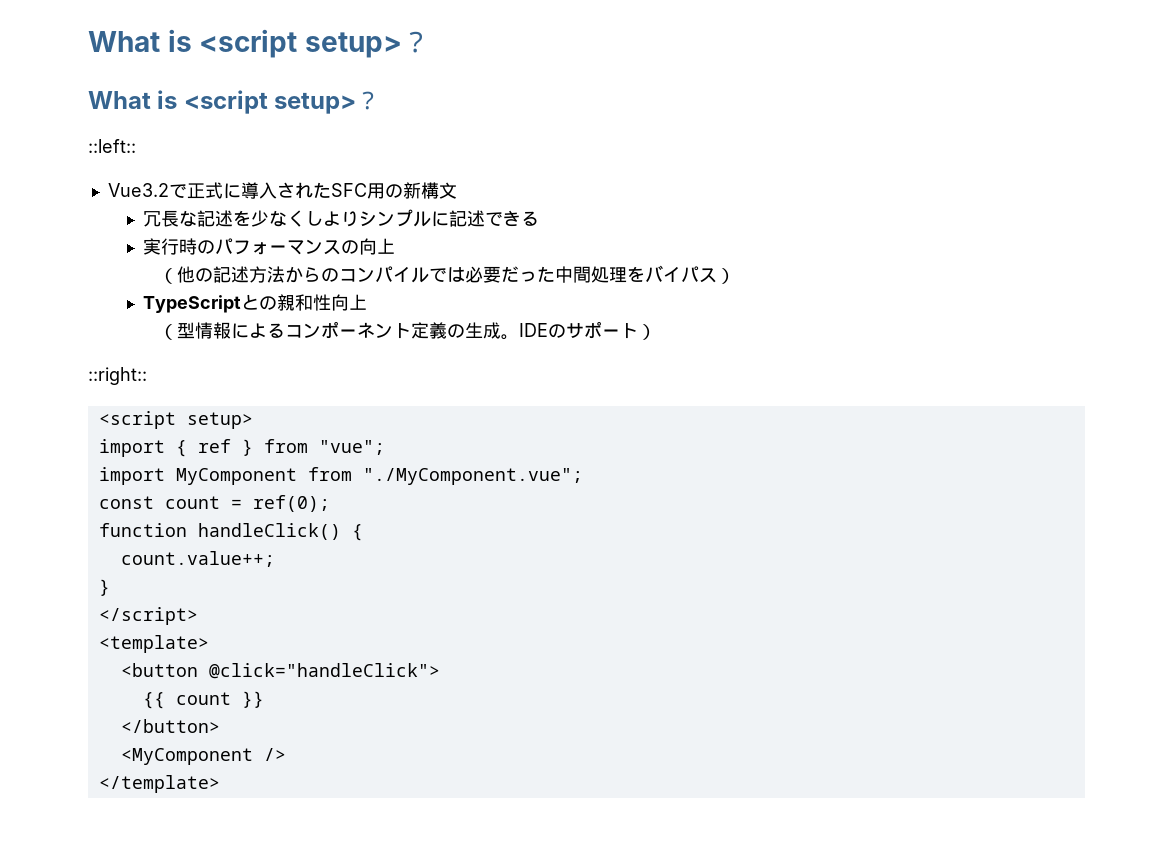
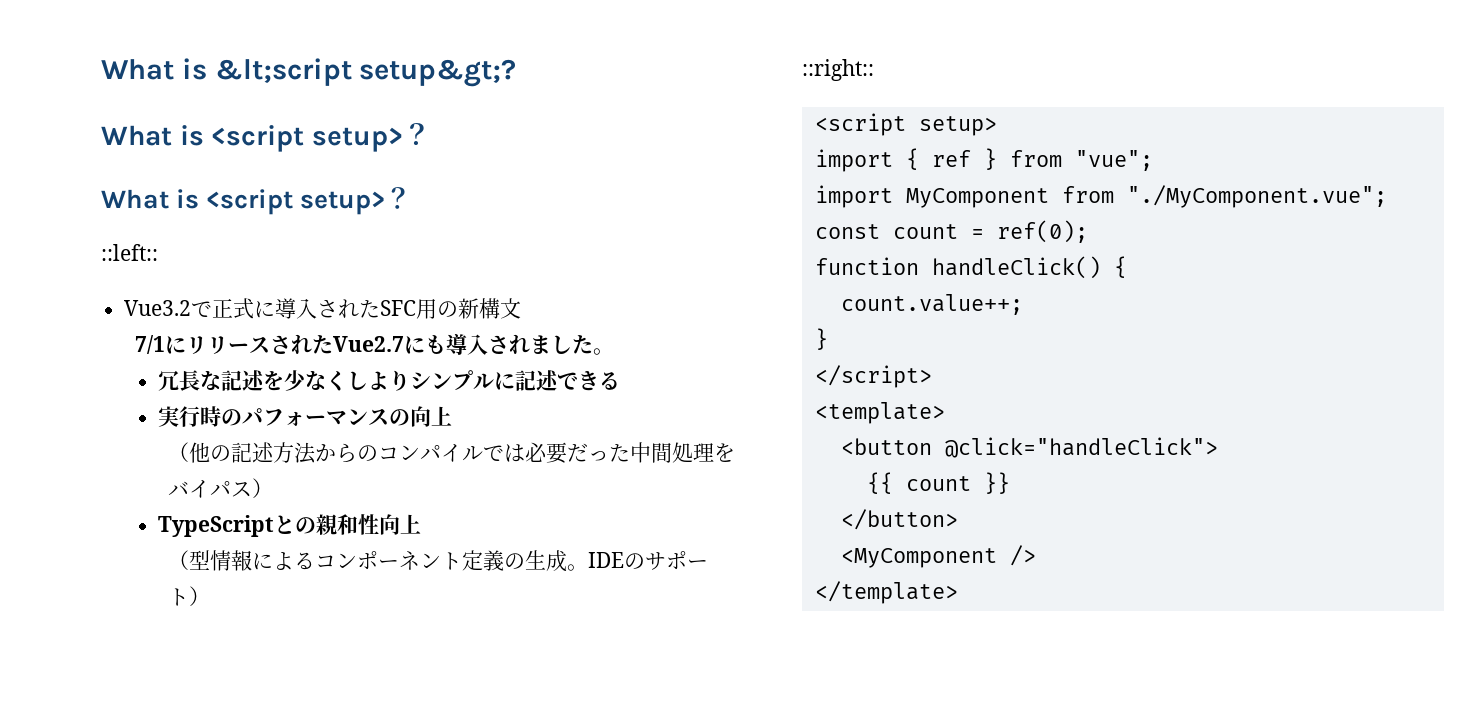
+ What is &lt;script setup&gt;?
+ 7/1にリリースされたVue2.7にも導入されました。

